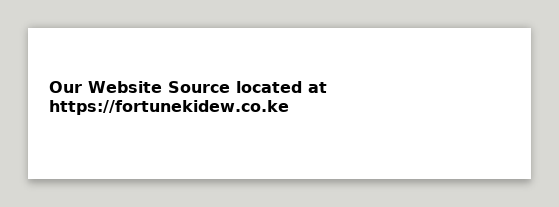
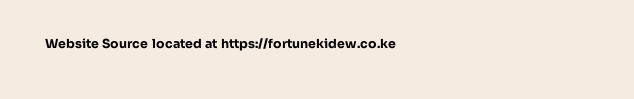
- Our Website Source located at https://fortunekidew.co.ke
+ Website Source located at https://fortunekidew.co.ke

